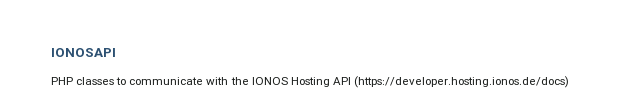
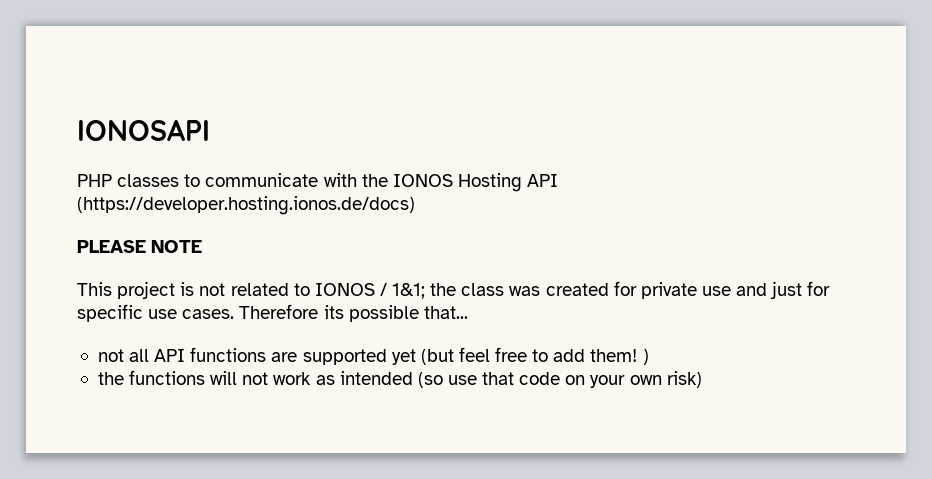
+ PLEASE NOTE
+ This project is not related to IONOS / 1&1; the class was created for private use and just for specific use cases. Therefore its possible that...
+ not all API functions are supported yet (but feel free to add them! )
+ the functions will not work as intended (so use that code on your own risk)

